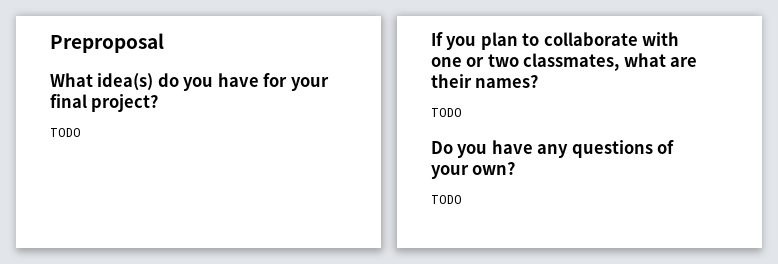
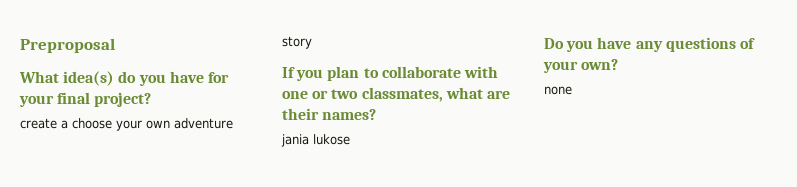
  What idea(s) do you have for your final project?
- TODO
+ create a choose your own adventure story
  If you plan to collaborate with one or two classmates, what are their names?
- TODO
+ jania lukose
  Do you have any questions of your own?
- TODO
+ none

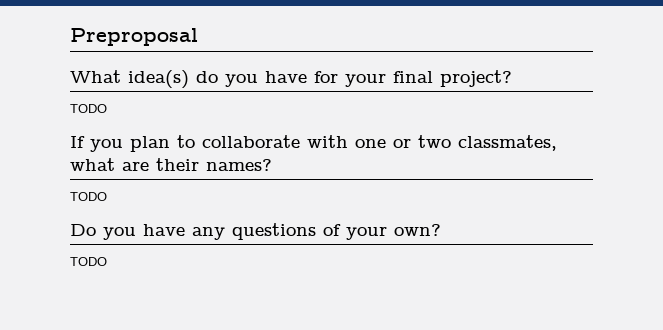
  What idea(s) do you have for your final project?
- create a choose your own adventure story
+ TODO
  If you plan to collaborate with one or two classmates, what are their names?
- jania lukose
+ TODO
  Do you have any questions of your own?
- none
+ TODO

